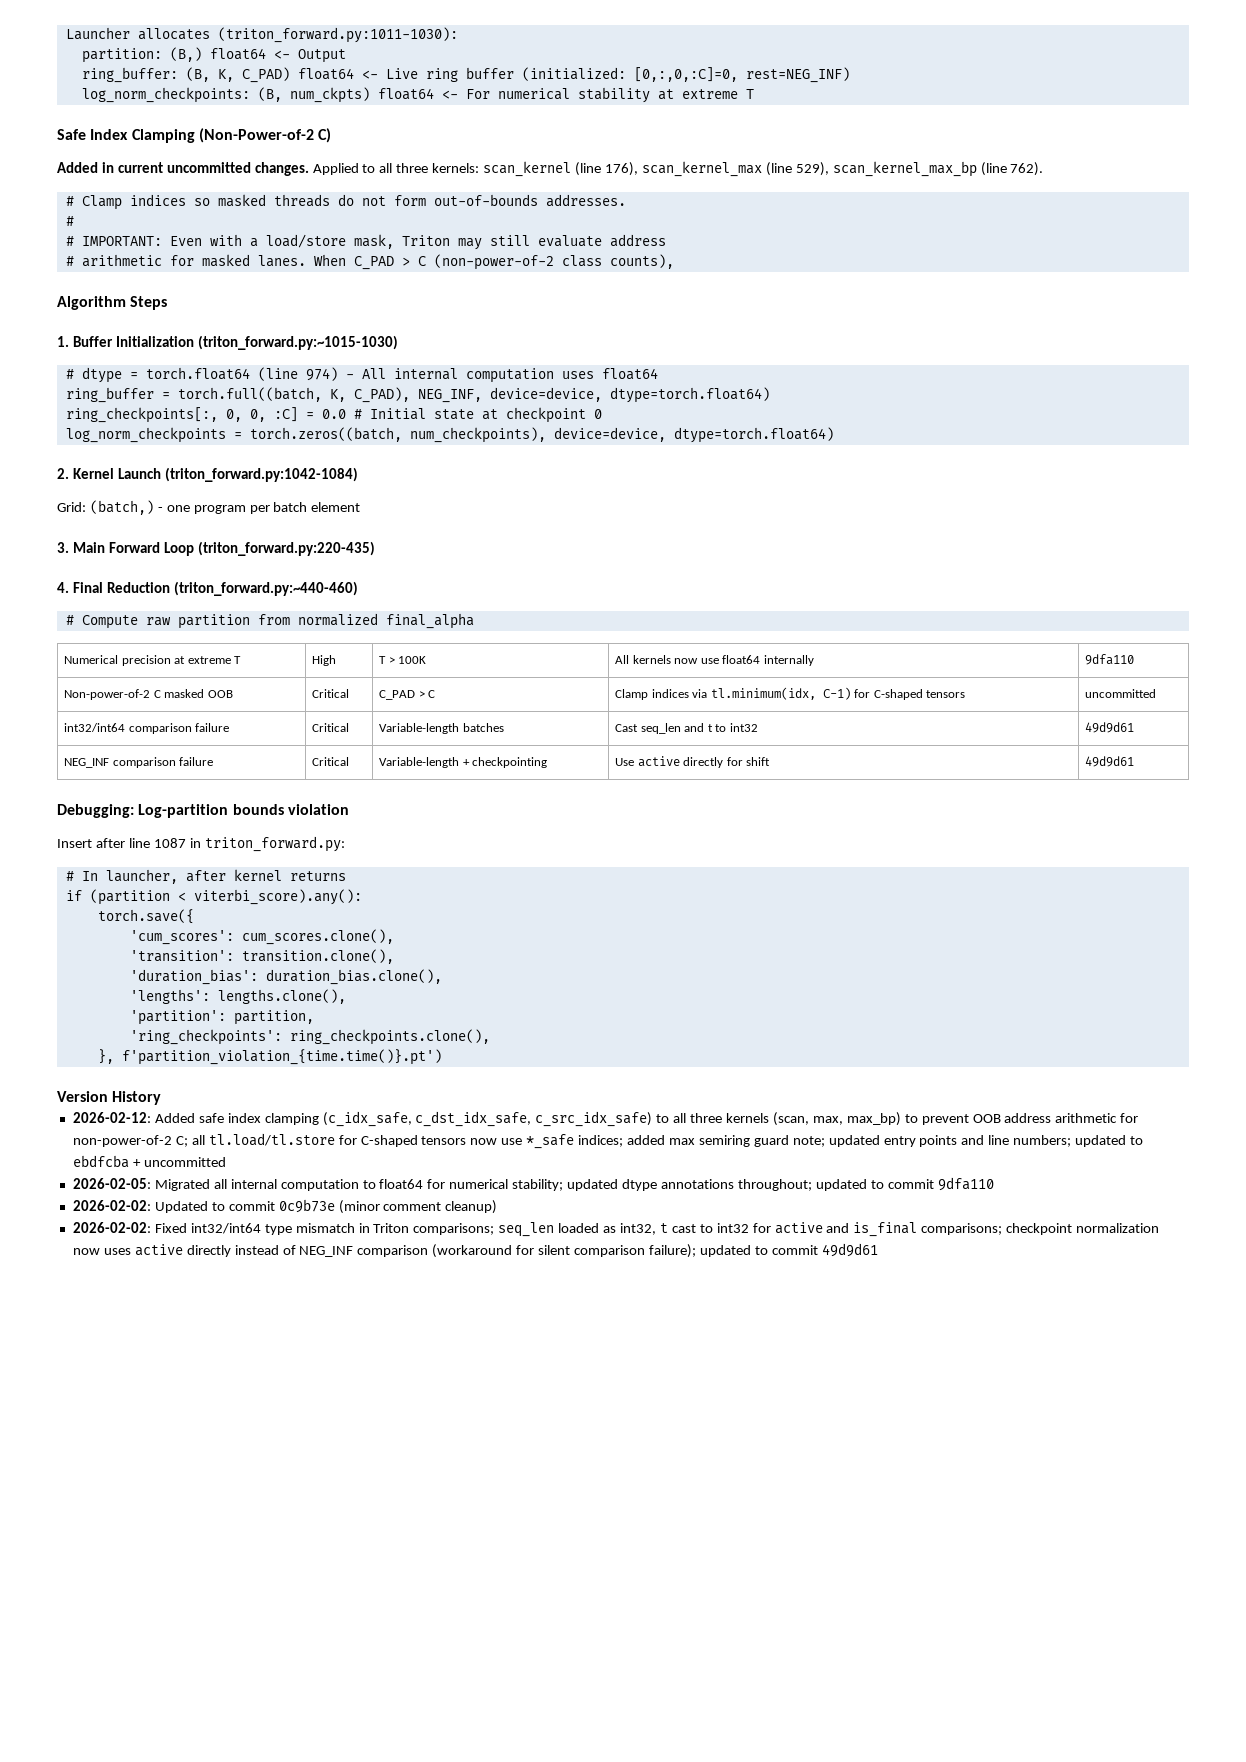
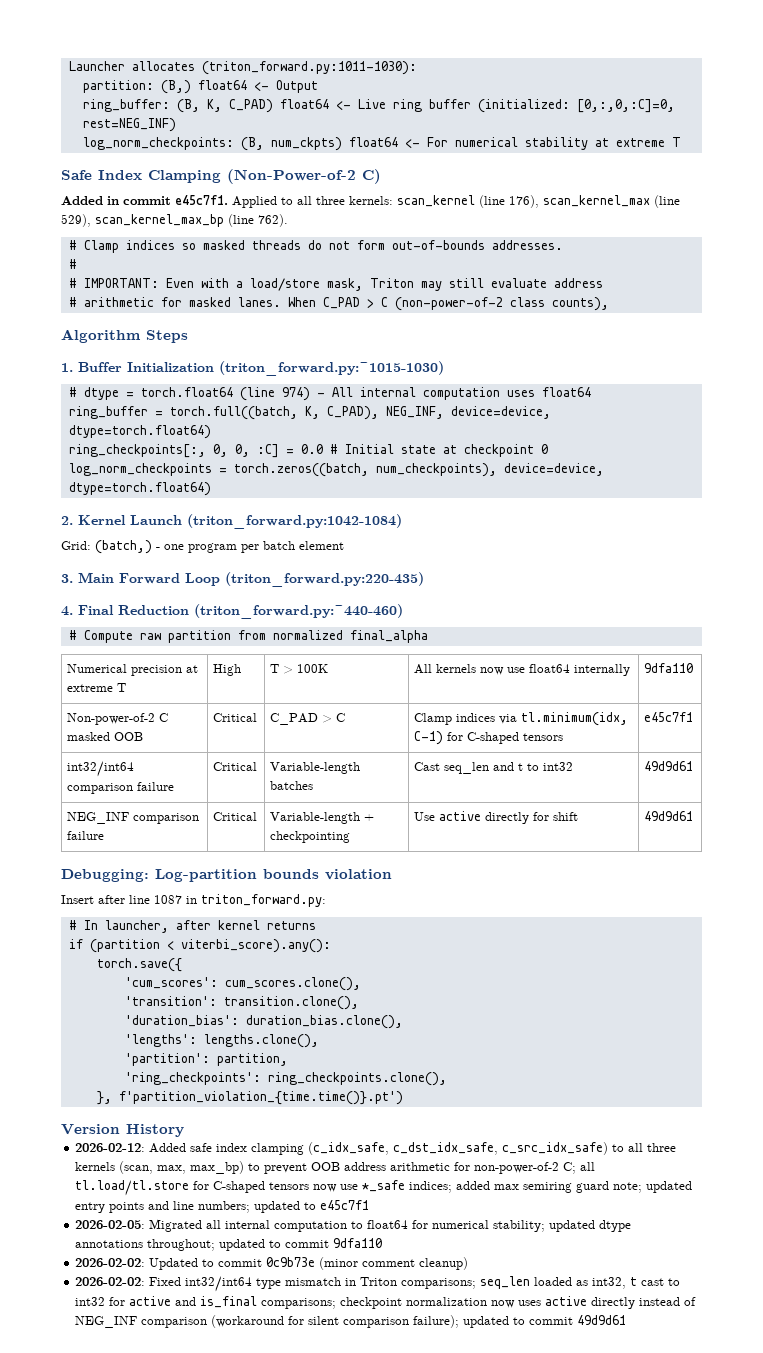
- Added in current uncommitted changes.
+ Added in commit e45c7f1.
- Non-power-of-2 C masked OOB | Critical | C_PAD > C | Clamp indices via tl.minimum(idx, C-1) for C-shaped tensors | uncommitted
+ Non-power-of-2 C masked OOB | Critical | C_PAD > C | Clamp indices via tl.minimum(idx, C-1) for C-shaped tensors | e45c7f1
- 2026-02-12: Added safe index clamping (c_idx_safe, c_dst_idx_safe, c_src_idx_safe) to all three kernels (scan, max, max_bp) to prevent OOB address arithmetic for non-power-of-2 C; all tl.load/tl.store for C-shaped tensors now use *_safe indices; added max semiring guard note; updated entry points and line numbers; updated to ebdfcba + uncommitted
+ 2026-02-12: Added safe index clamping (c_idx_safe, c_dst_idx_safe, c_src_idx_safe) to all three kernels (scan, max, max_bp) to prevent OOB address arithmetic for non-power-of-2 C; all tl.load/tl.store for C-shaped tensors now use *_safe indices; added max semiring guard note; updated entry points and line numbers; updated to e45c7f1

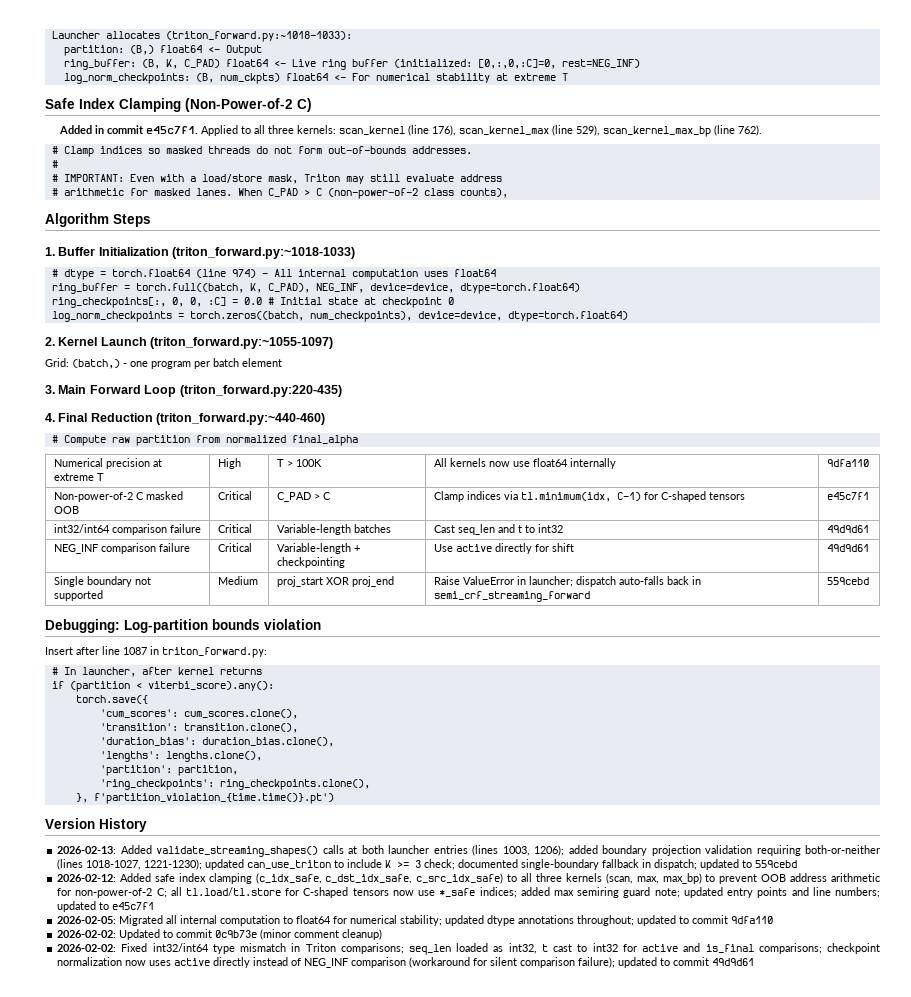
- Launcher allocates (triton_forward.py:1011-1030):
+ Launcher allocates (triton_forward.py:~1018-1033):
- 1. Buffer Initialization (triton_forward.py:~1015-1030)
+ 1. Buffer Initialization (triton_forward.py:~1018-1033)
- 2. Kernel Launch (triton_forward.py:1042-1084)
+ 2. Kernel Launch (triton_forward.py:~1055-1097)
+ Single boundary not supported | Medium | proj_start XOR proj_end | Raise ValueError in launcher; dispatch auto-falls back in semi_crf_streaming_forward | 559cebd
+ 2026-02-13: Added validate_streaming_shapes() calls at both launcher entries (lines 1003, 1206); added boundary projection validation requiring both-or-neither (lines 1018-1027, 1221-1230); updated can_use_triton to include K >= 3 check; documented single-boundary fallback in dispatch; updated to 559cebd

